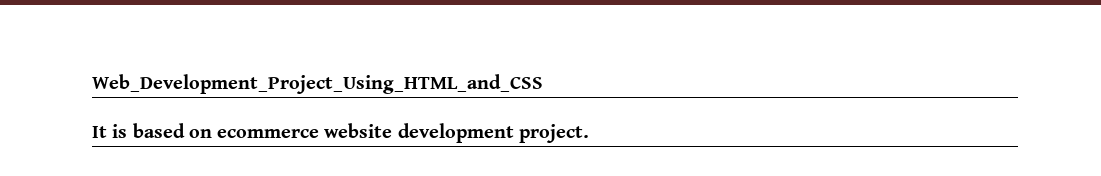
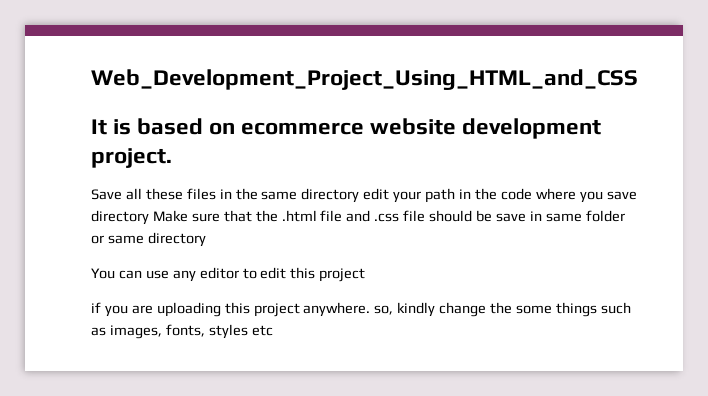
+ Save all these files in the same directory edit your path in the code where you save directory Make sure that the .html file and .css file should be save in same folder or same directory
+ You can use any editor to edit this project
+ if you are uploading this project anywhere. so, kindly change the some things such as images, fonts, styles etc

